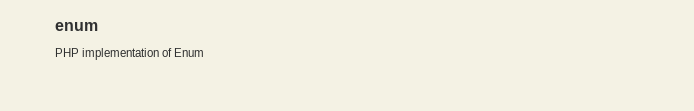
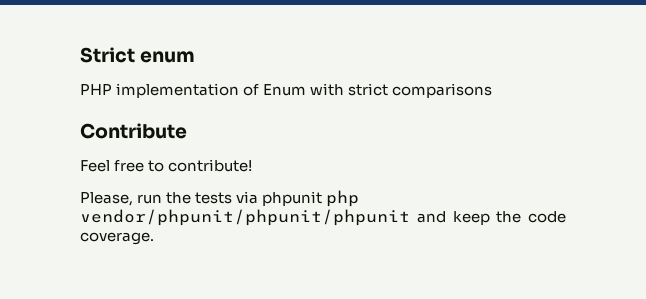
- enum
+ Strict enum
- PHP implementation of Enum
+ PHP implementation of Enum with strict comparisons
+ Contribute
+ Feel free to contribute!
+ Please, run the tests via phpunit php vendor/phpunit/phpunit/phpunit and keep the code coverage.

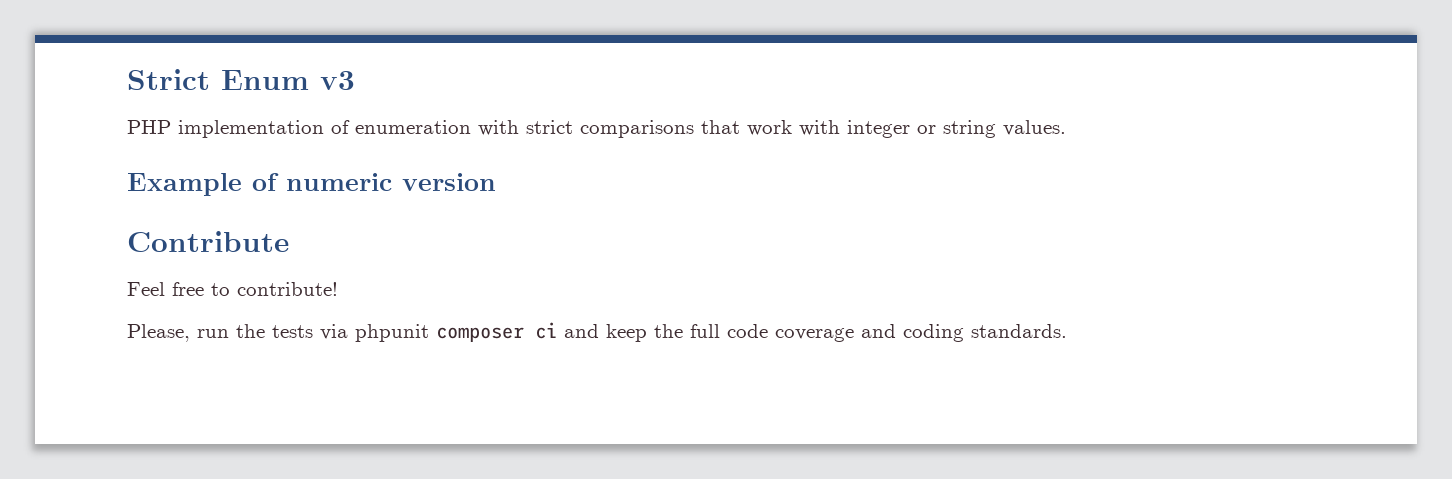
- Strict enum
+ Strict Enum v3
- PHP implementation of Enum with strict comparisons
+ PHP implementation of enumeration with strict comparisons that work with integer or string values.
+ Example of numeric version
- Please, run the tests via phpunit php vendor/phpunit/phpunit/phpunit and keep the code coverage.
+ Please, run the tests via phpunit composer ci and keep the full code coverage and coding standards.

